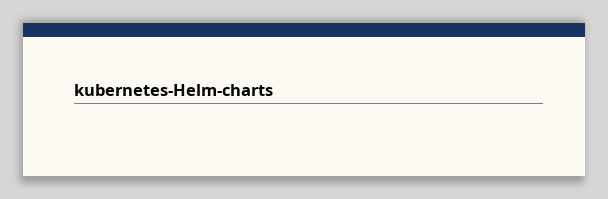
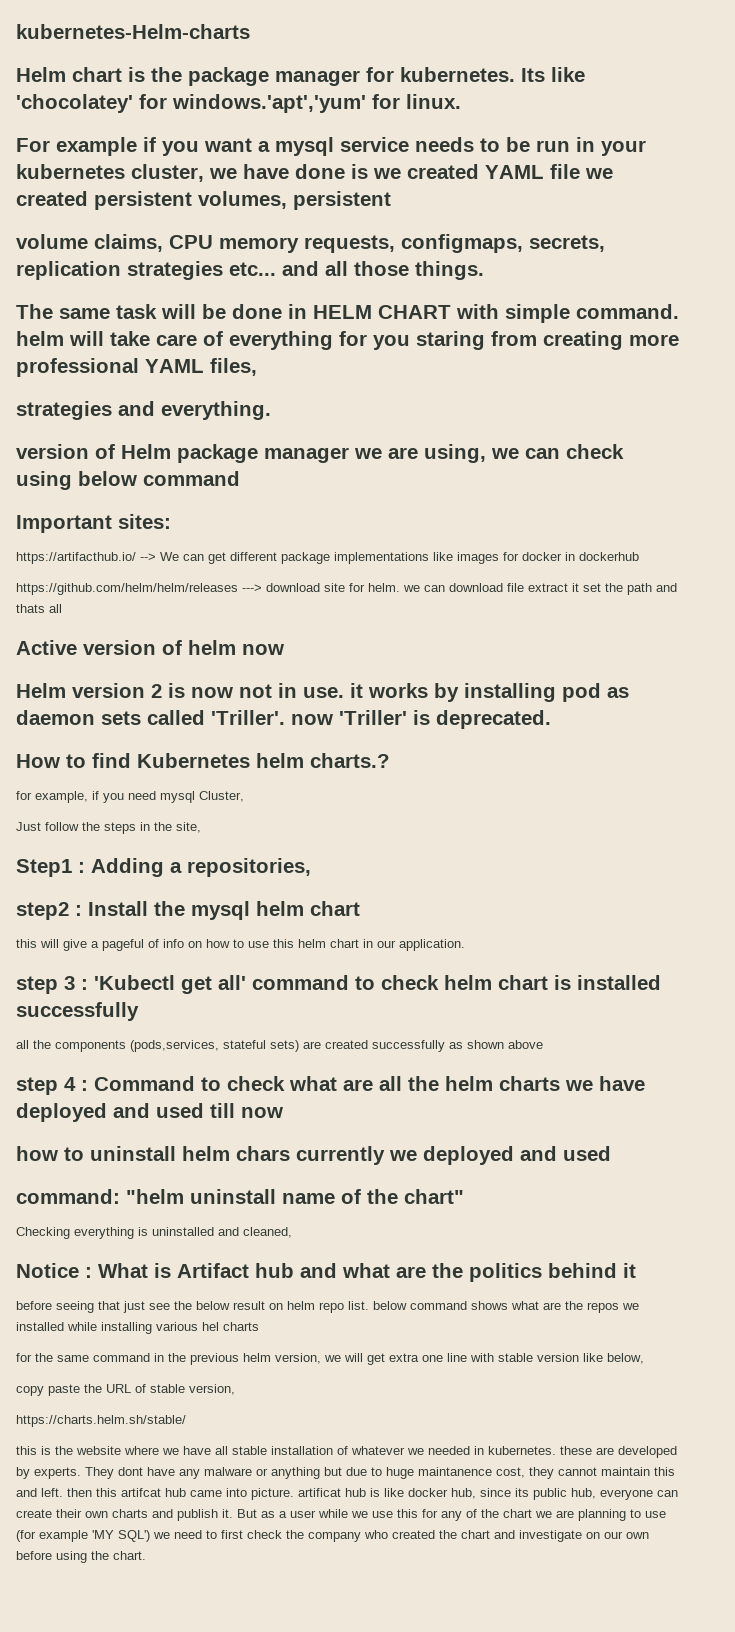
+ Helm chart is the package manager for kubernetes. Its like 'chocolatey' for windows.'apt','yum' for linux.
+ For example if you want a mysql service needs to be run in your kubernetes cluster, we have done is we created YAML file we created persistent volumes, persistent
+ volume claims, CPU memory requests, configmaps, secrets, replication strategies etc... and all those things.
+ The same task will be done in HELM CHART with simple command. helm will take care of everything for you staring from creating more professional YAML files,
+ strategies and everything.
+ version of Helm package manager we are using, we can check using below command
+ Important sites:
+ https://artifacthub.io/ --> We can get different package implementations like images for docker in dockerhub
+ https://github.com/helm/helm/releases ---> download site for helm. we can download file extract it set the path and thats all
+ Active version of helm now
+ Helm version 2 is now not in use. it works by installing pod as daemon sets called 'Triller'. now 'Triller' is deprecated.
+ How to find Kubernetes helm charts.?
+ for example, if you need mysql Cluster,
+ Just follow the steps in the site,
+ Step1 : Adding a repositories,
+ step2 : Install the mysql helm chart
+ this will give a pageful of info on how to use this helm chart in our application.
+ step 3 : 'Kubectl get all' command to check helm chart is installed successfully
+ all the components (pods,services, stateful sets) are created successfully as shown above
+ step 4 : Command to check what are all the helm charts we have deployed and used till now
+ how to uninstall helm chars currently we deployed and used
+ command: "helm uninstall name of the chart"
+ Checking everything is uninstalled and cleaned,
+ Notice : What is Artifact hub and what are the politics behind it
+ before seeing that just see the below result on helm repo list. below command shows what are the repos we installed while installing various hel charts
+ for the same command in the previous helm version, we will get extra one line with stable version like below,
+ copy paste the URL of stable version,
+ https://charts.helm.sh/stable/
+ this is the website where we have all stable installation of whatever we needed in kubernetes. these are developed by experts. They dont have any malware or anything but due to huge maintanence cost, they cannot maintain this and left. then this artifcat hub came into picture. artificat hub is like docker hub, since its public hub, everyone can create their own charts and publish it. But as a user while we use this for any of the chart we are planning to use (for example 'MY SQL') we need to first check the company who created the chart and investigate on our own before using the chart.

